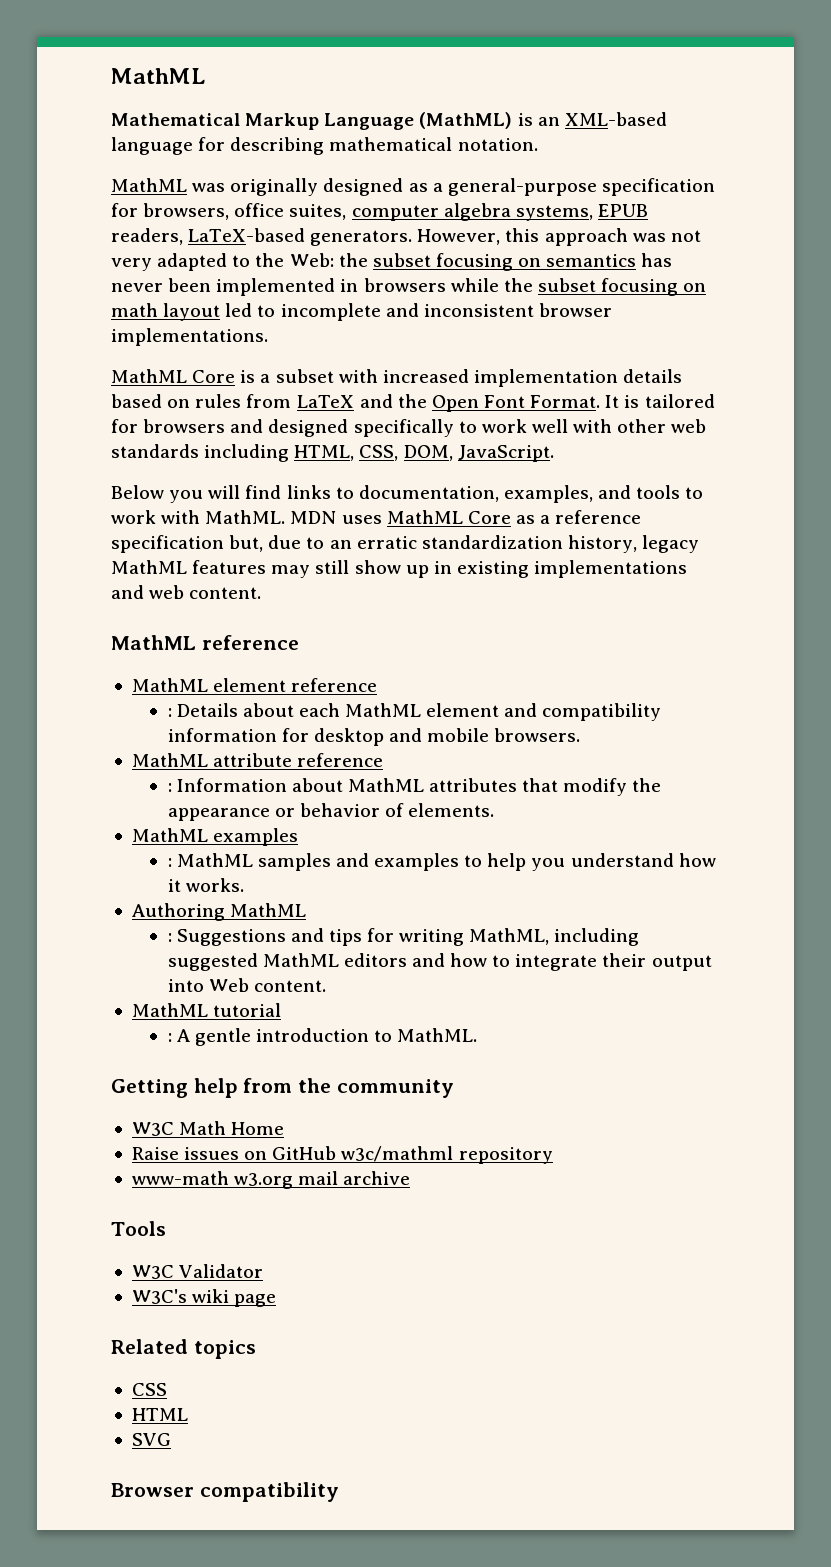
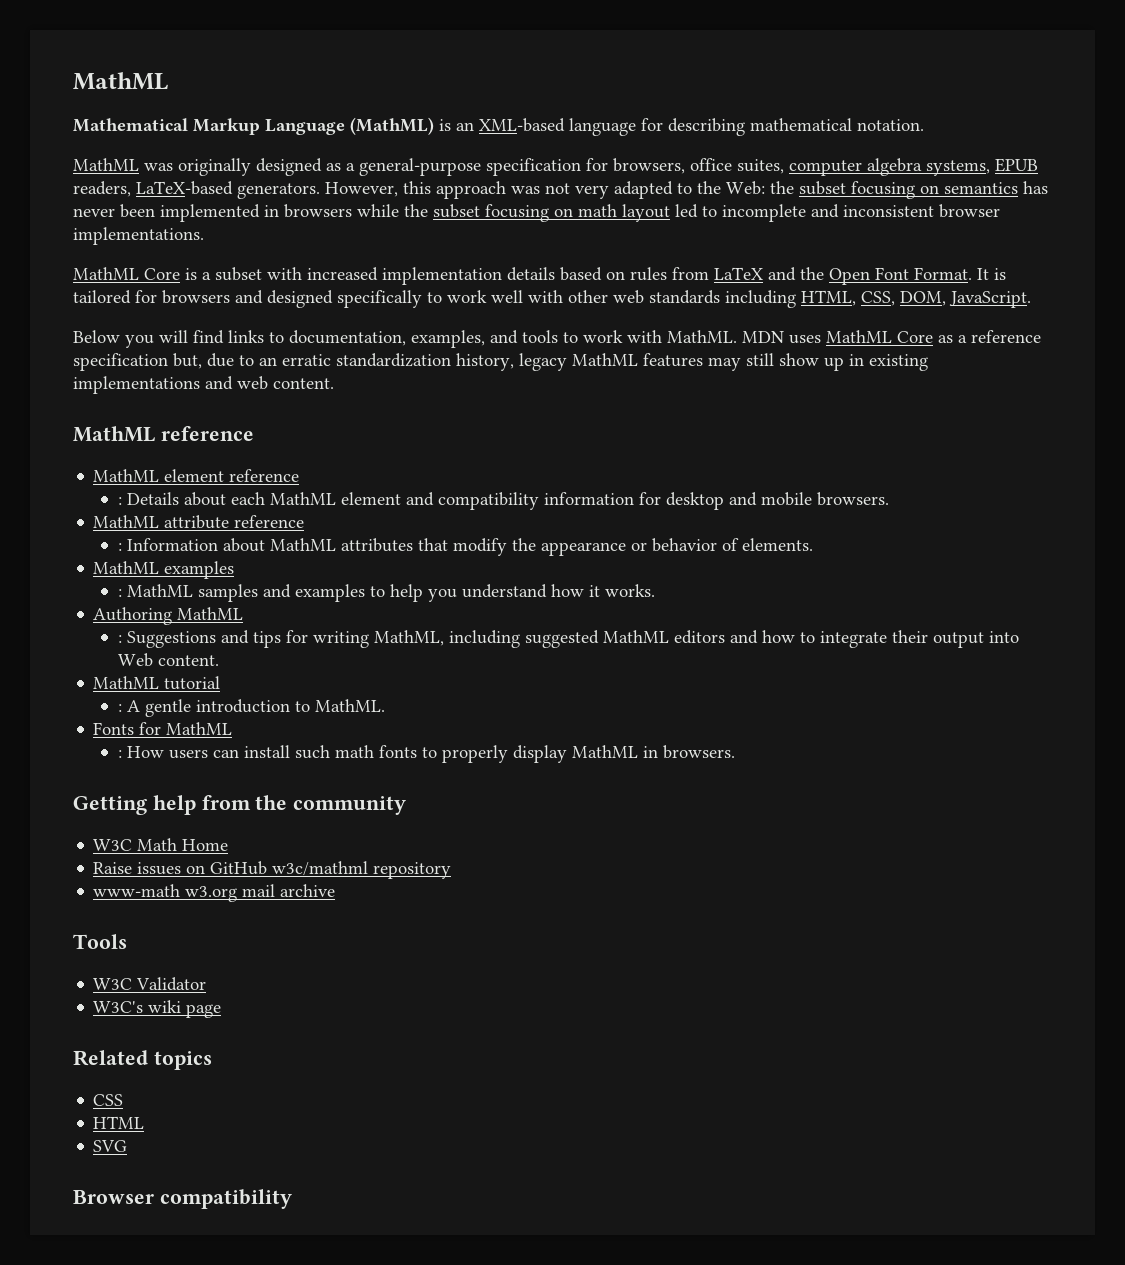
+ Fonts for MathML
+ : How users can install such math fonts to properly display MathML in browsers.

